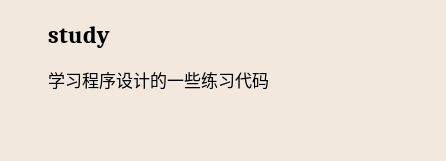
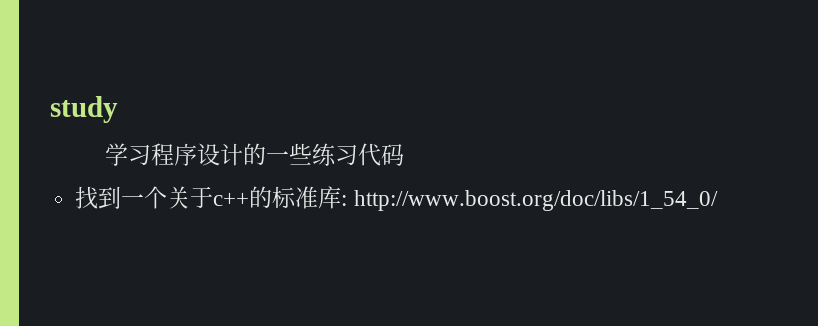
+ 找到一个关于c++的标准库: http://www.boost.org/doc/libs/1_54_0/

